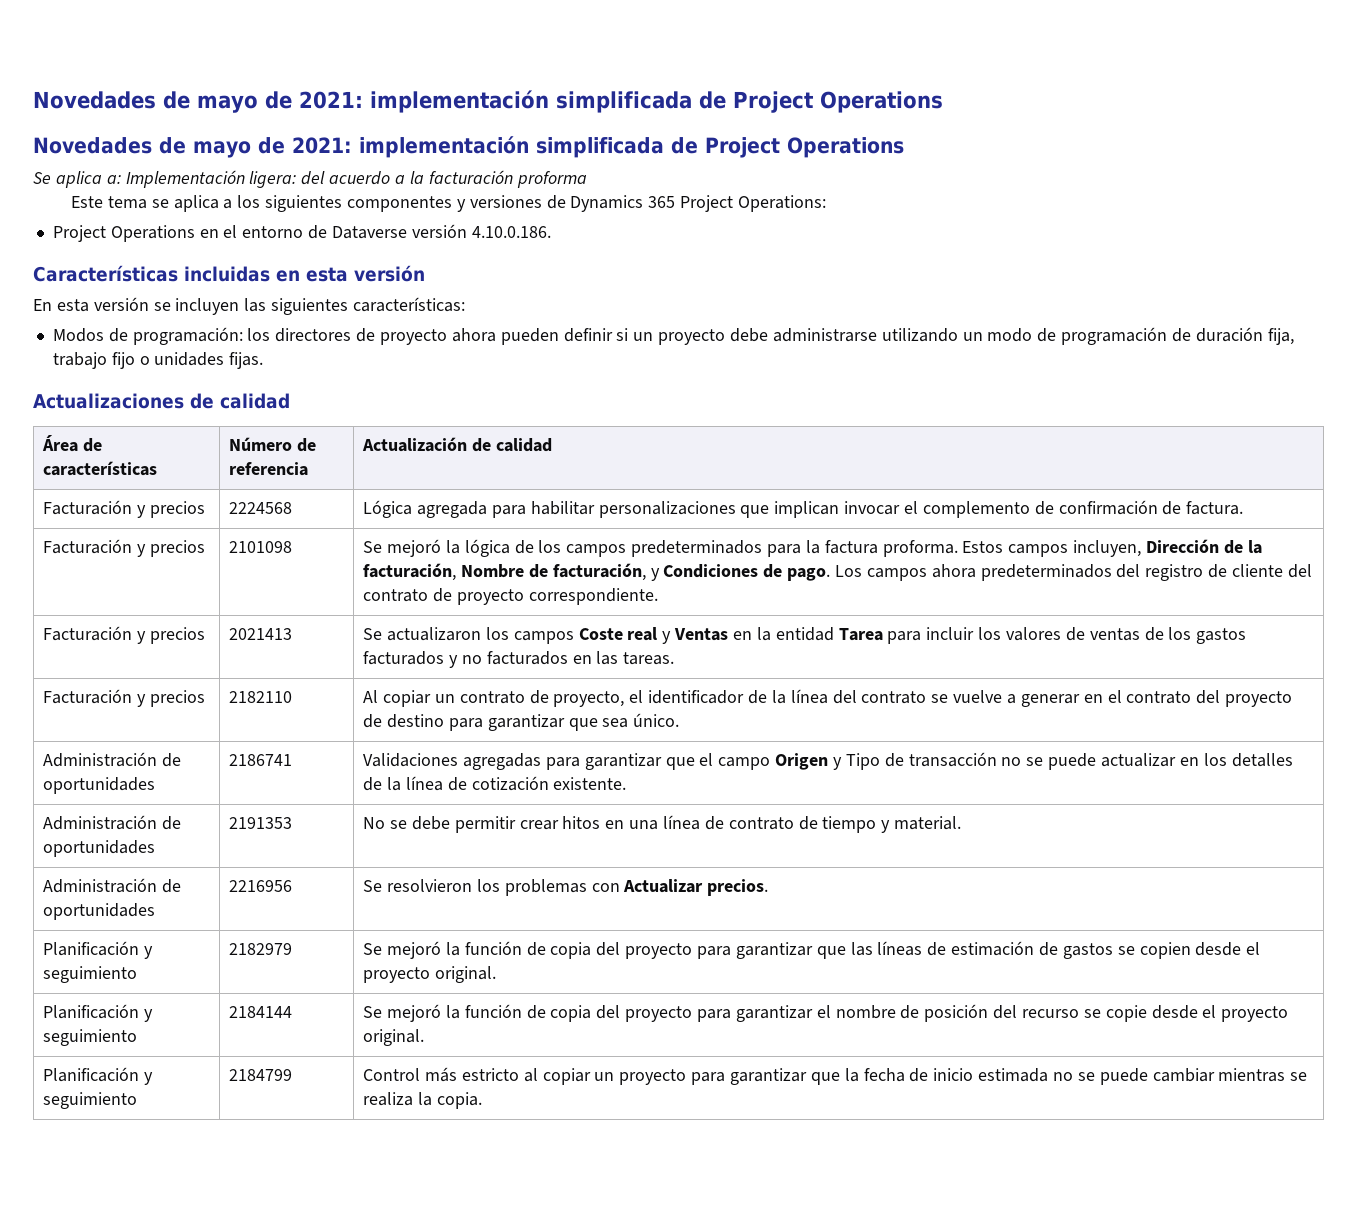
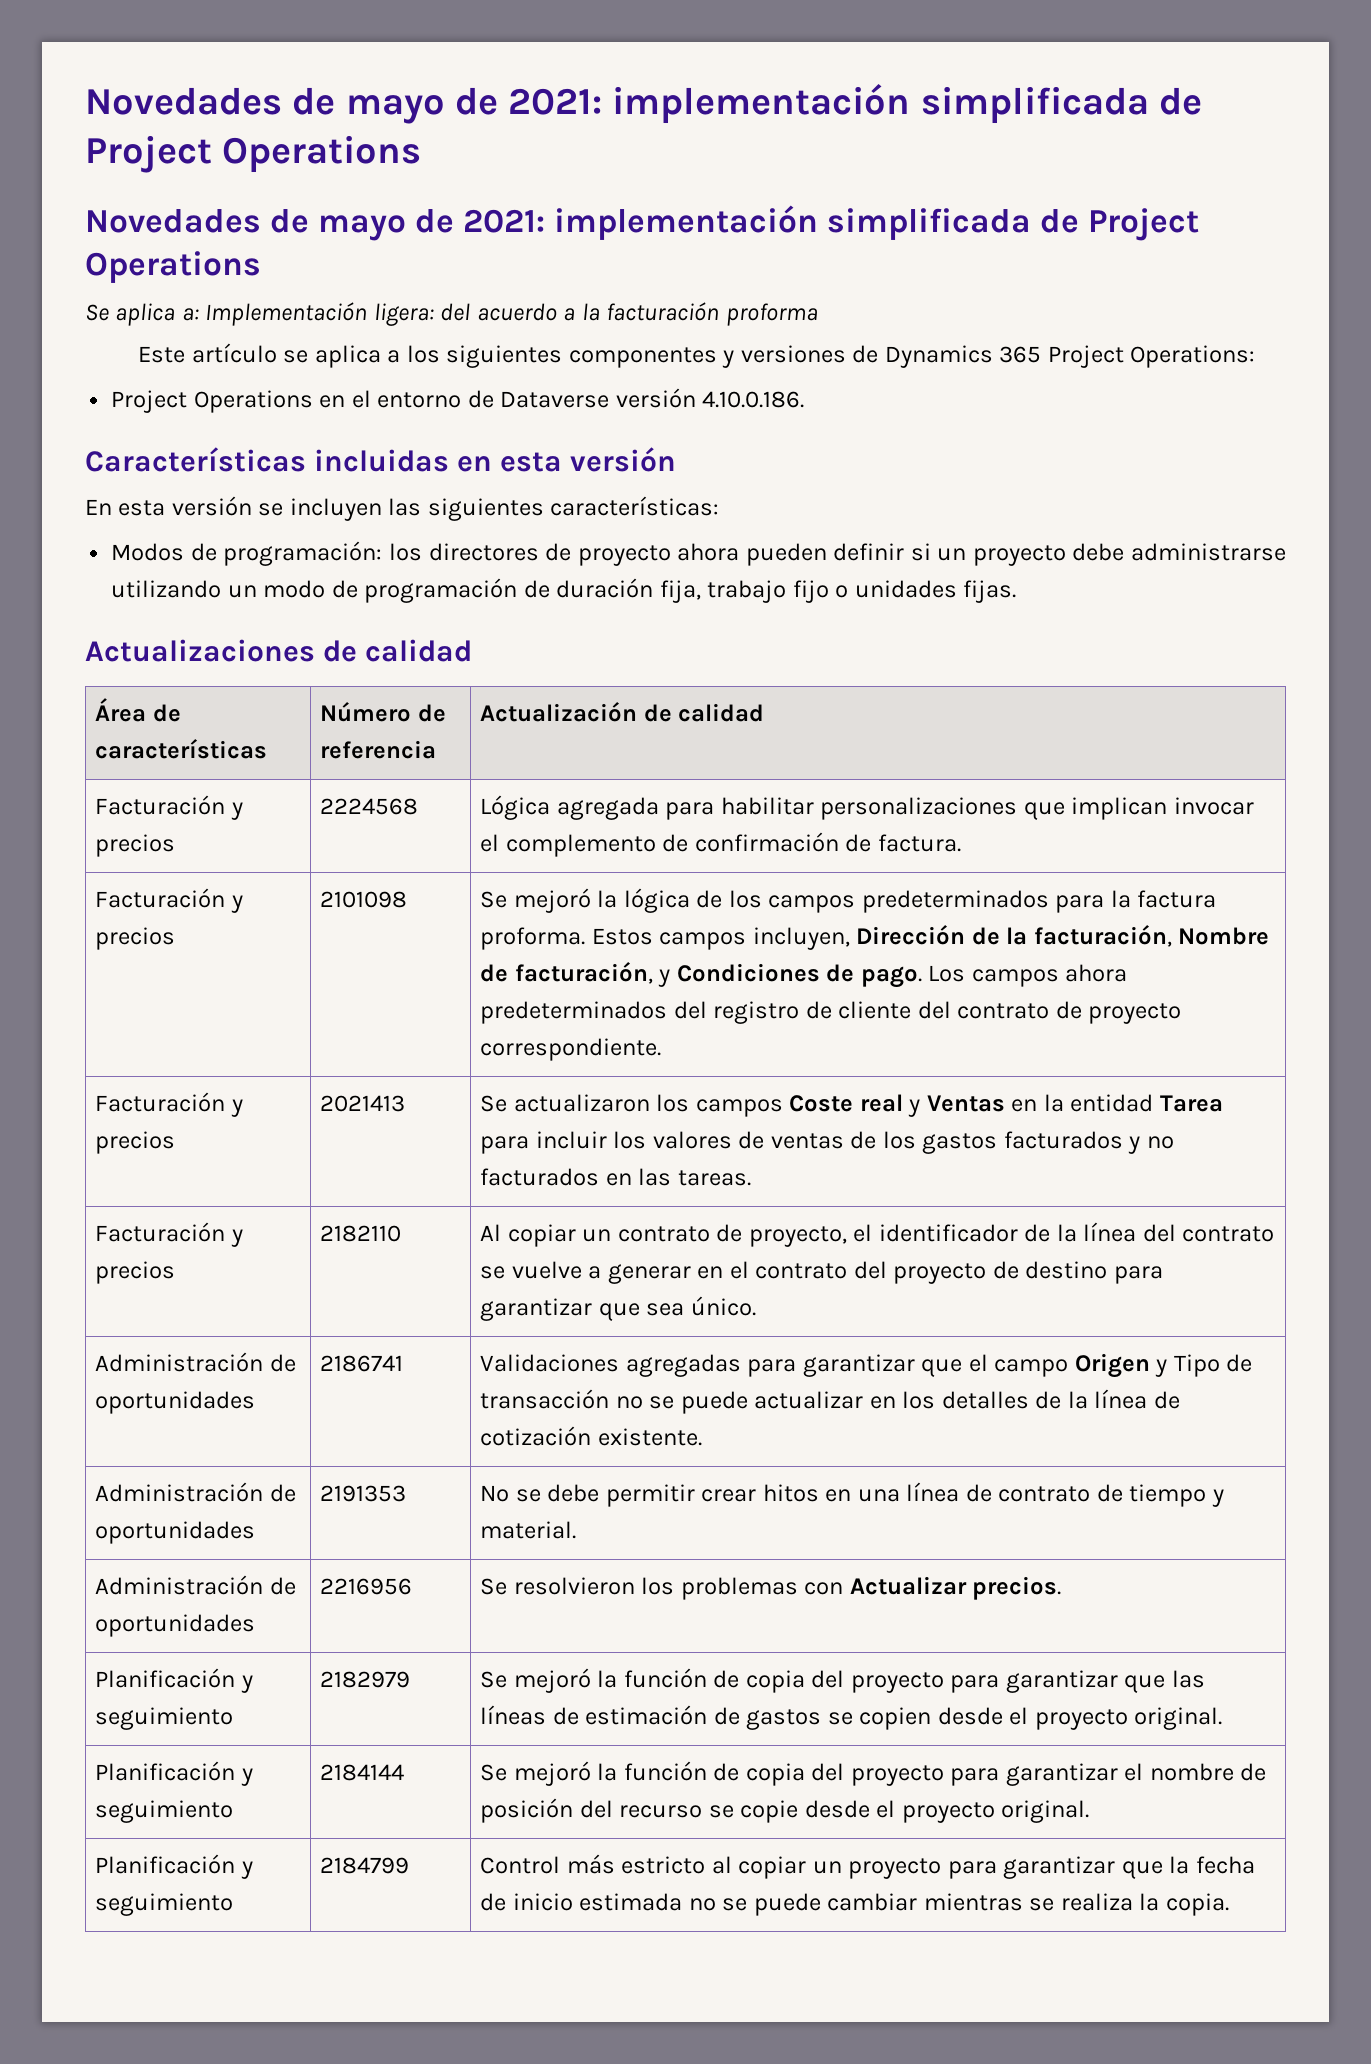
- Este tema se aplica a los siguientes componentes y versiones de Dynamics 365 Project Operations:
+ Este artículo se aplica a los siguientes componentes y versiones de Dynamics 365 Project Operations:

